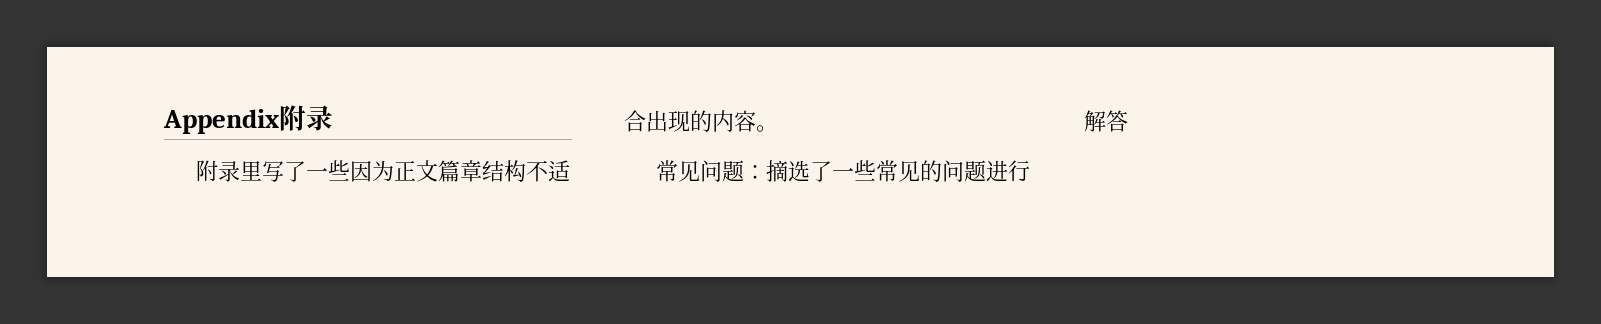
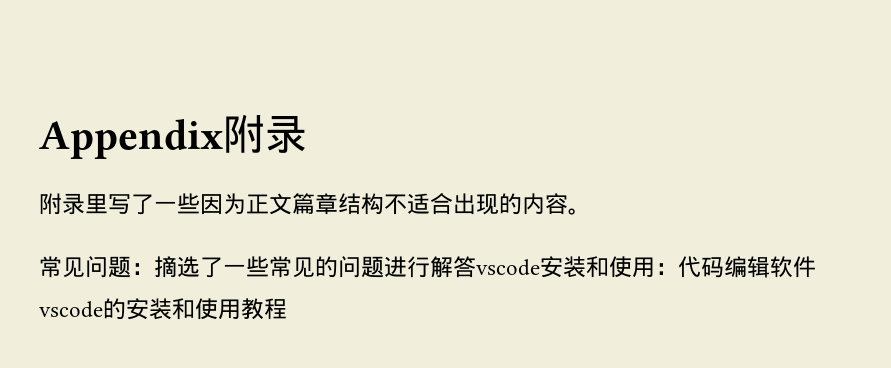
- 常见问题：摘选了一些常见的问题进行解答
+ 常见问题：摘选了一些常见的问题进行解答vscode安装和使用：代码编辑软件vscode的安装和使用教程

